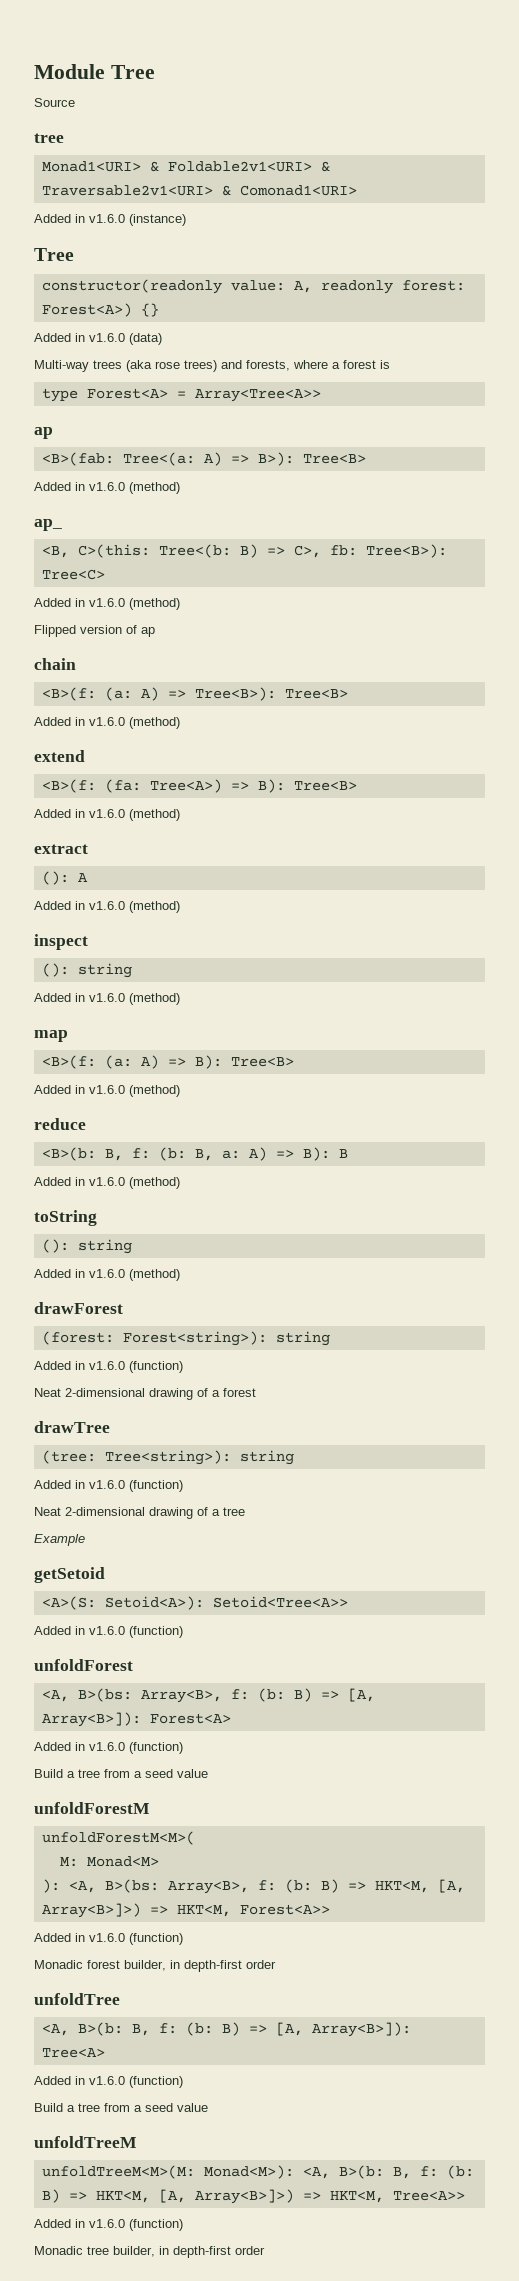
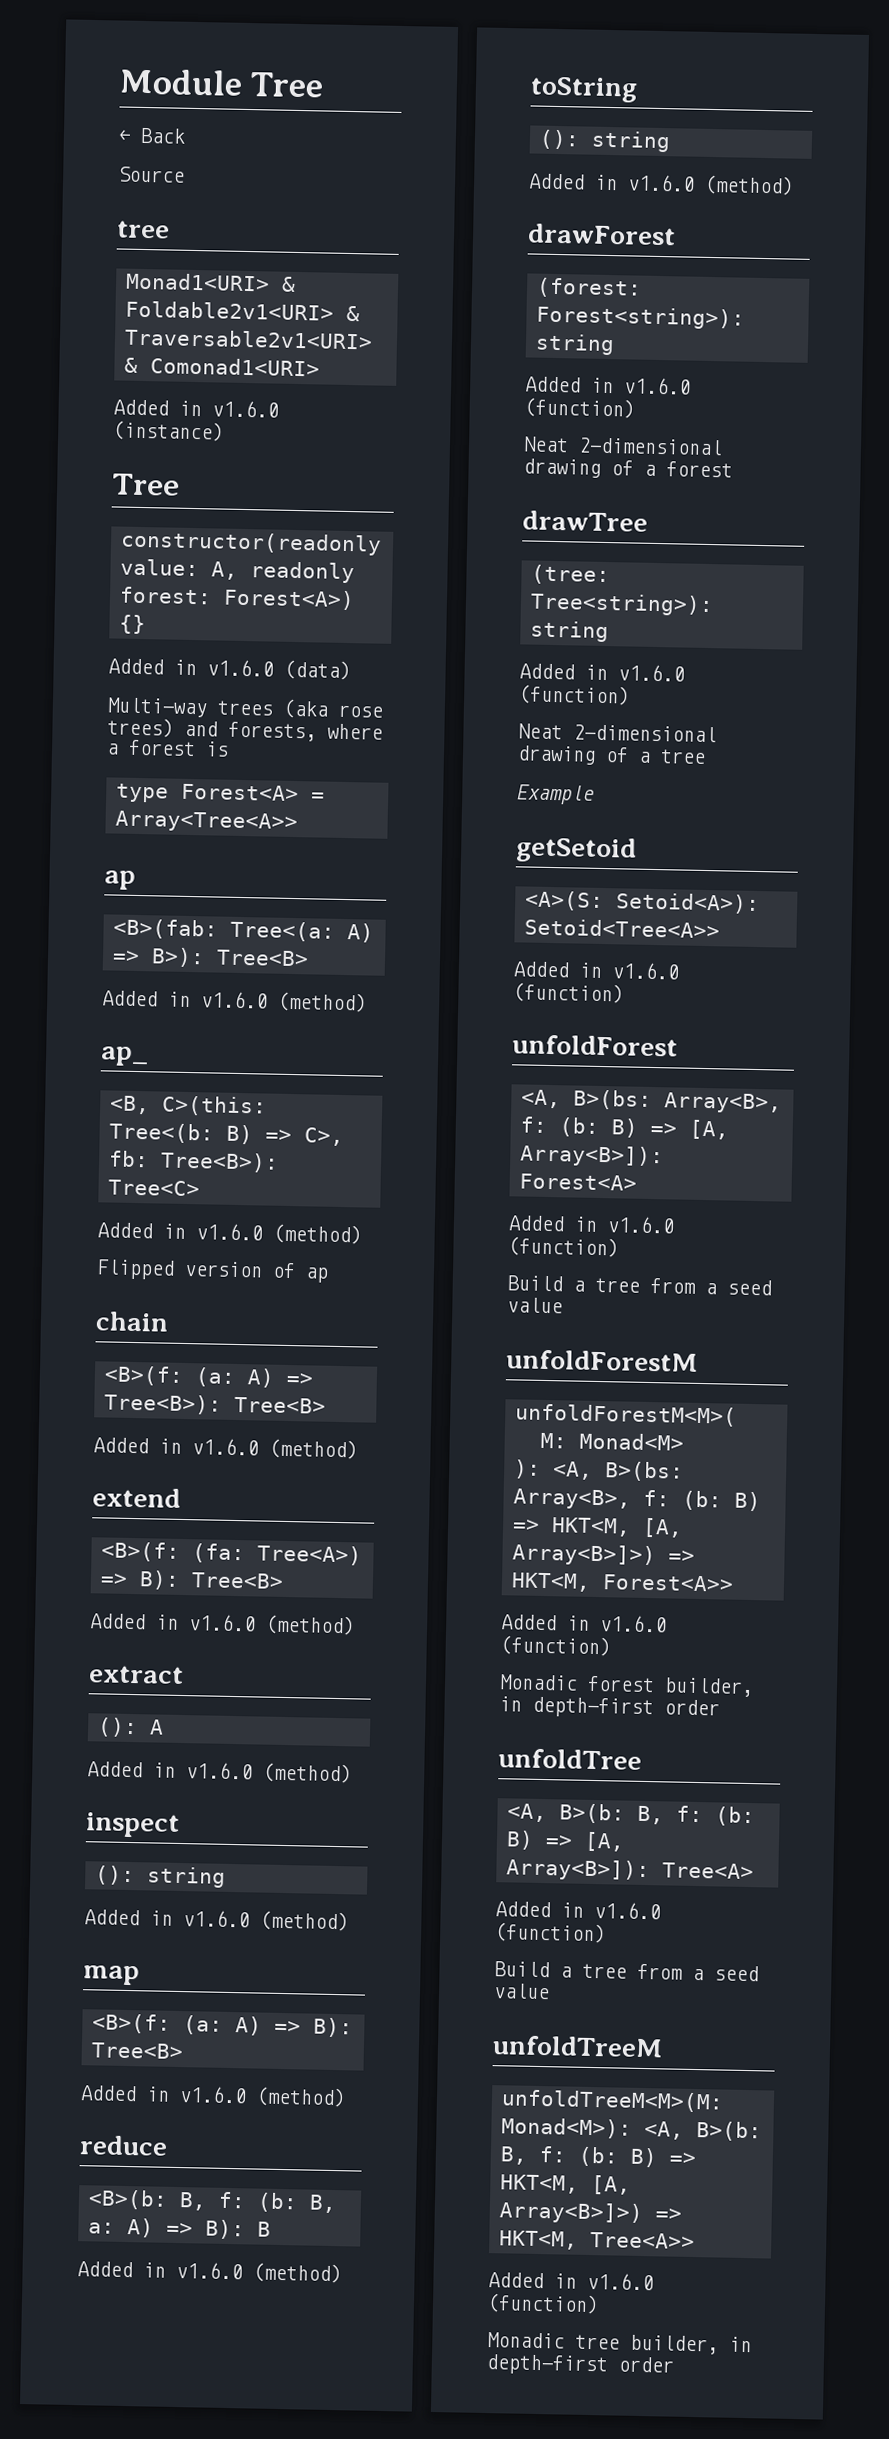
+ ← Back

